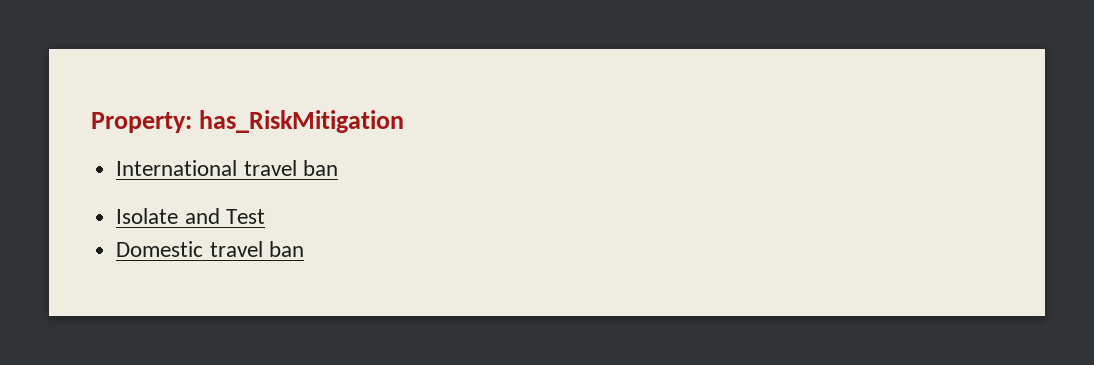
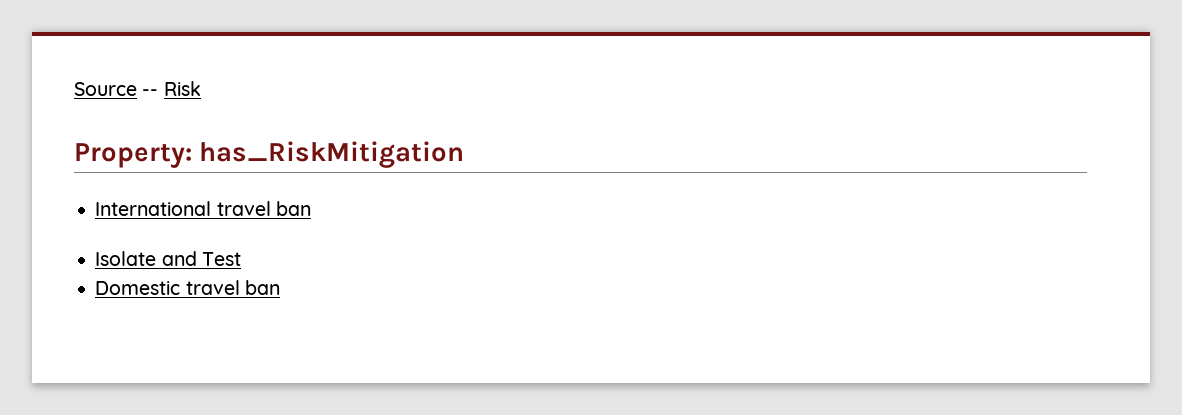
+ Source -- Risk

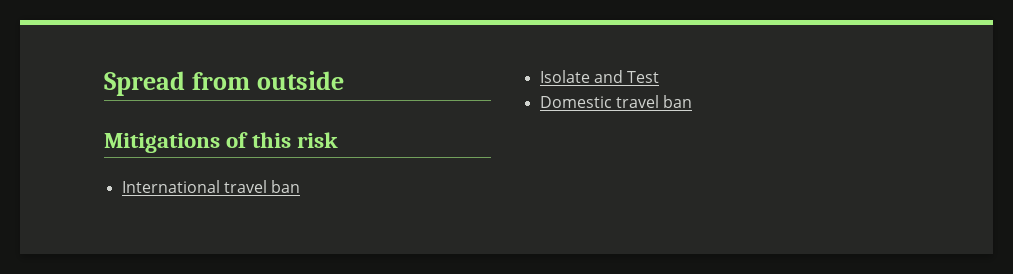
- Source -- Risk
- Property: has_RiskMitigation
+ Spread from outside
+ Mitigations of this risk

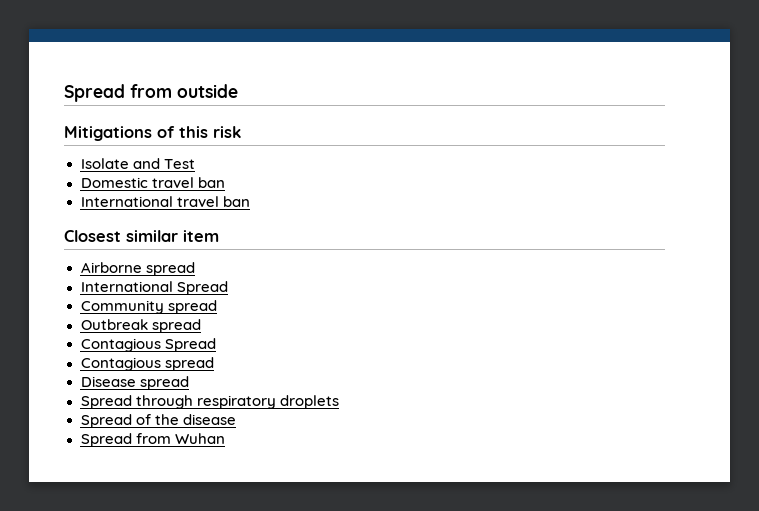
- International travel ban
+ International travel ban
+ Closest similar item
+ Airborne spread
+ International Spread
+ Community spread
+ Outbreak spread
+ Contagious Spread
+ Contagious spread
+ Disease spread
+ Spread through respiratory droplets
+ Spread of the disease
+ Spread from Wuhan

